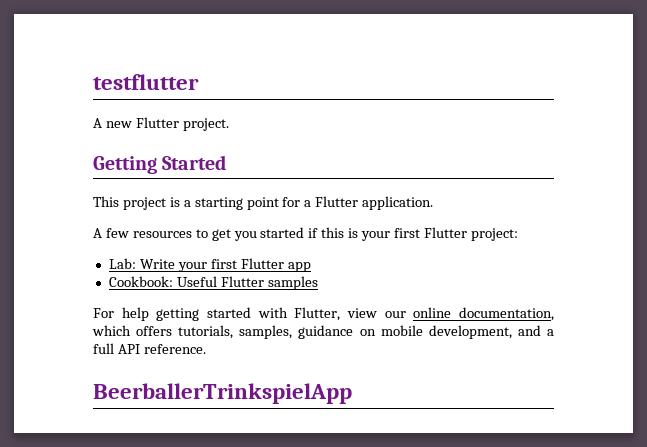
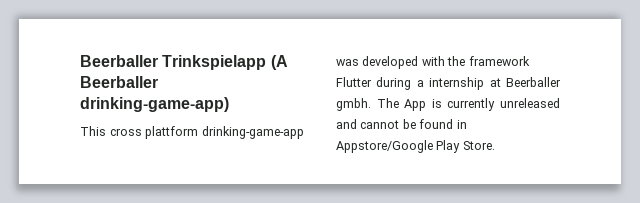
- testflutter
- A new Flutter project.
- Getting Started
- This project is a starting point for a Flutter application.
- A few resources to get you started if this is your first Flutter project:
- Lab: Write your first Flutter app
- Cookbook: Useful Flutter samples
- For help getting started with Flutter, view our online documentation, which offers tutorials, samples, guidance on mobile development, and a full API reference.
- BeerballerTrinkspielApp
+ Beerballer Trinkspielapp (A Beerballer drinking-game-app)
+ This cross plattform drinking-game-app was developed with the framework Flutter during a internship at Beerballer gmbh. The App is currently unreleased and cannot be found in Appstore/Google Play Store.

